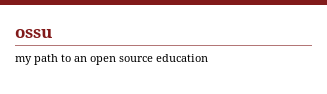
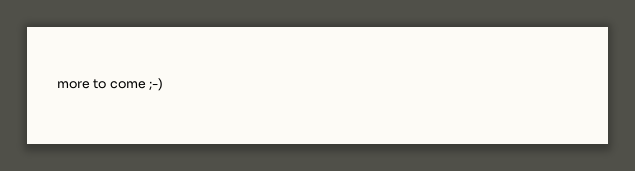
- ossu
- my path to an open source education
+ more to come ;-)

